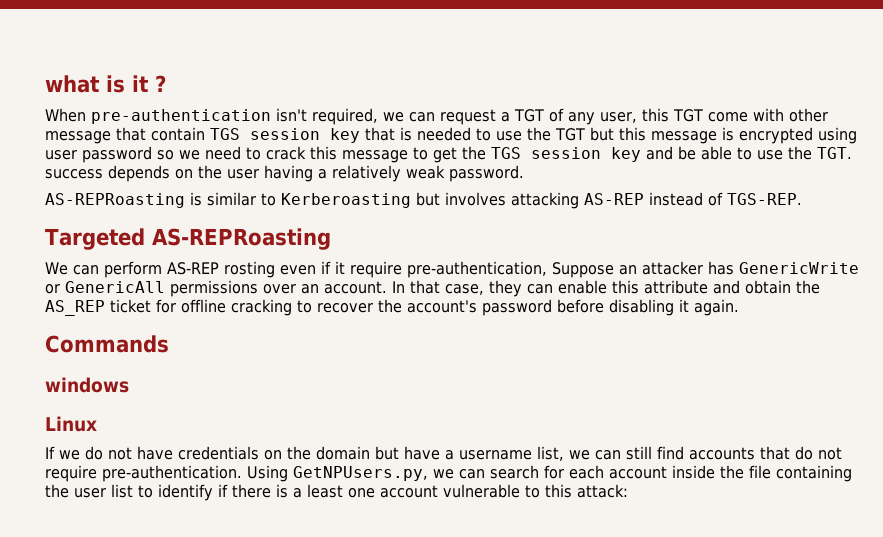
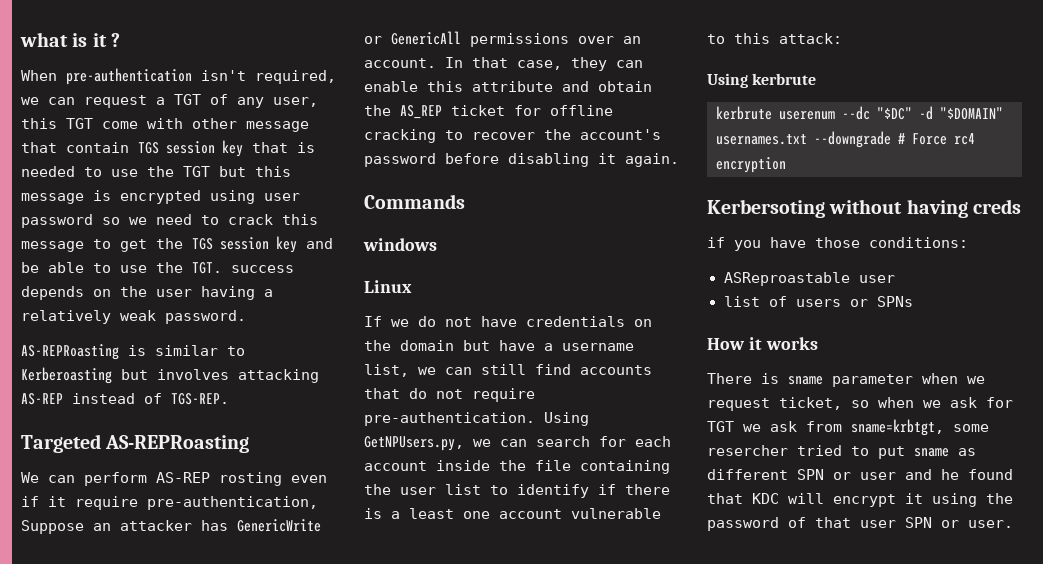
+ Using kerbrute
+ kerbrute userenum --dc "$DC" -d "$DOMAIN" usernames.txt --downgrade # Force rc4 encryption
+ Kerbersoting without having creds
+ if you have those conditions:
+ ASReproastable user
+ list of users or SPNs
+ How it works
+ There is sname parameter when we request ticket, so when we ask for TGT we ask from sname=krbtgt, some resercher tried to put sname as different SPN or user and he found that KDC will encrypt it using the password of that user SPN or user.

